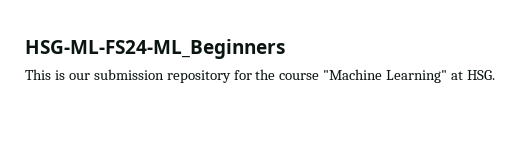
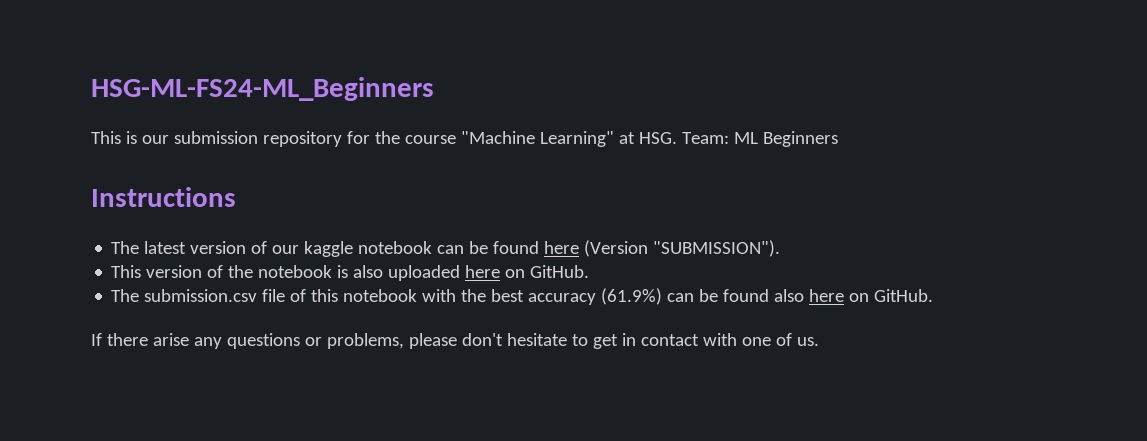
- This is our submission repository for the course "Machine Learning" at HSG.
+ This is our submission repository for the course "Machine Learning" at HSG. Team: ML Beginners
+ Instructions
+ The latest version of our kaggle notebook can be found here (Version "SUBMISSION").
+ This version of the notebook is also uploaded here on GitHub.
+ The submission.csv file of this notebook with the best accuracy (61.9%) can be found also here on GitHub.
+ If there arise any questions or problems, please don't hesitate to get in contact with one of us.

